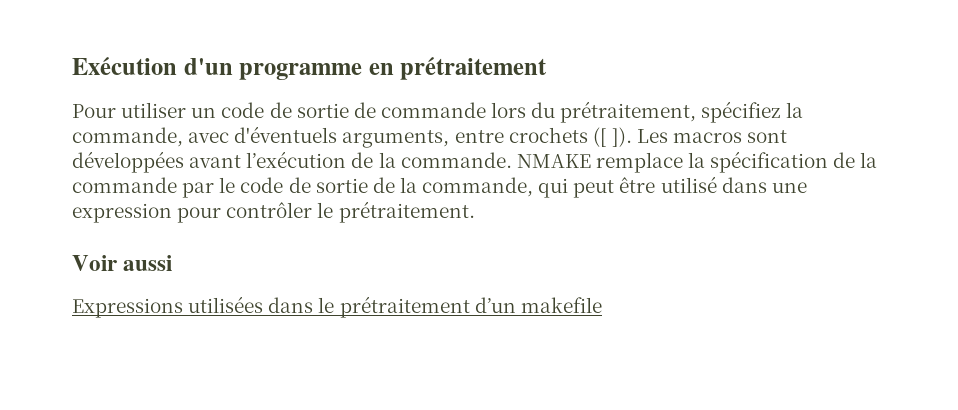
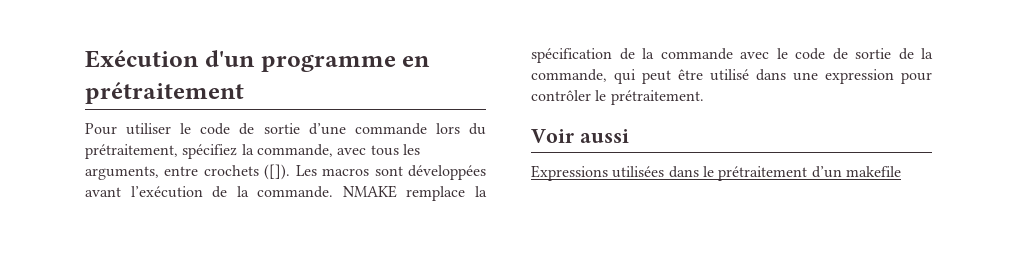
- Pour utiliser un code de sortie de commande lors du prétraitement, spécifiez la commande, avec d'éventuels arguments, entre crochets ([ ]).
+ Pour utiliser le code de sortie d’une commande lors du prétraitement, spécifiez la commande, avec tous les arguments, entre crochets ([]).
- NMAKE remplace la spécification de la commande par le code de sortie de la commande, qui peut être utilisé dans une expression pour contrôler le prétraitement.
+ NMAKE remplace la spécification de la commande avec le code de sortie de la commande, qui peut être utilisé dans une expression pour contrôler le prétraitement.

